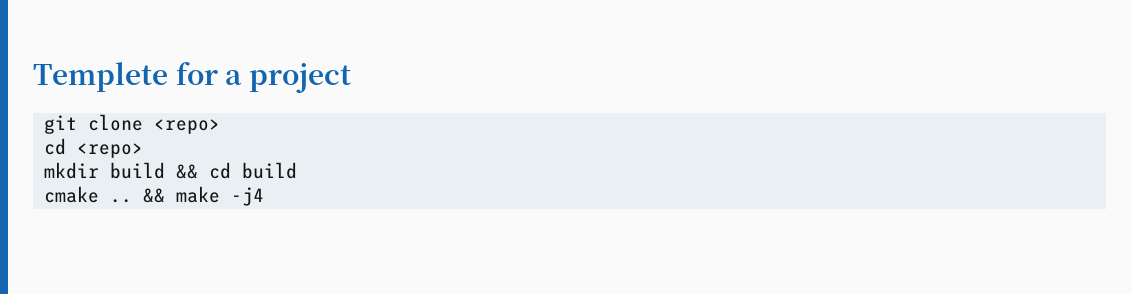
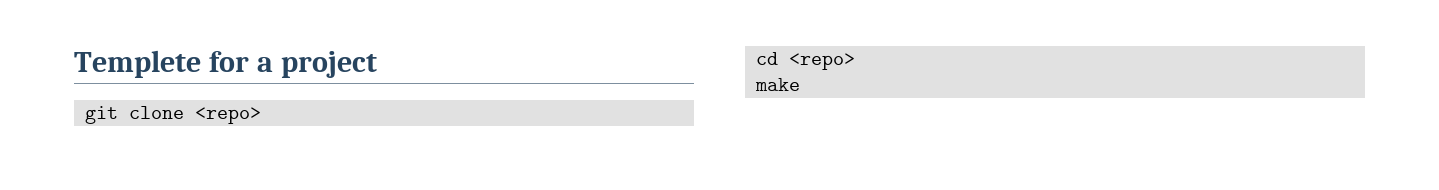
- mkdir build && cd build
- cmake .. && make -j4
+ make

